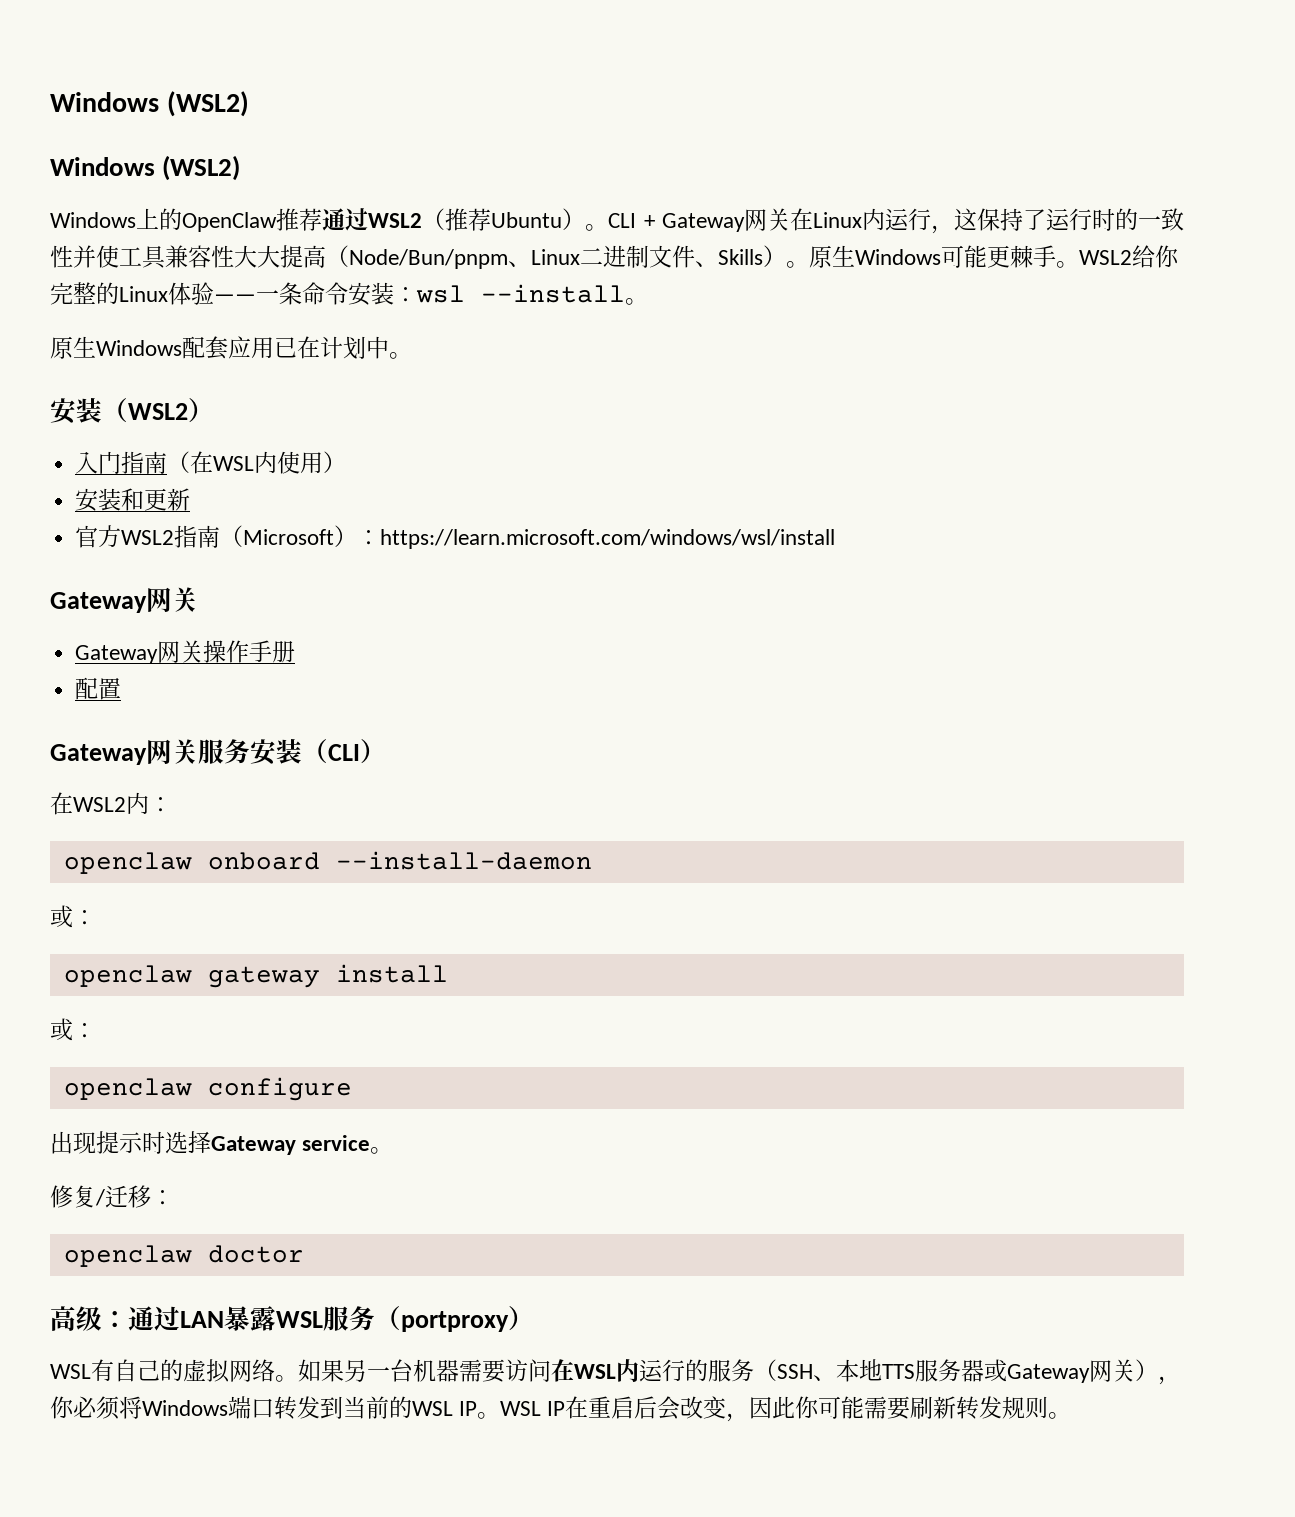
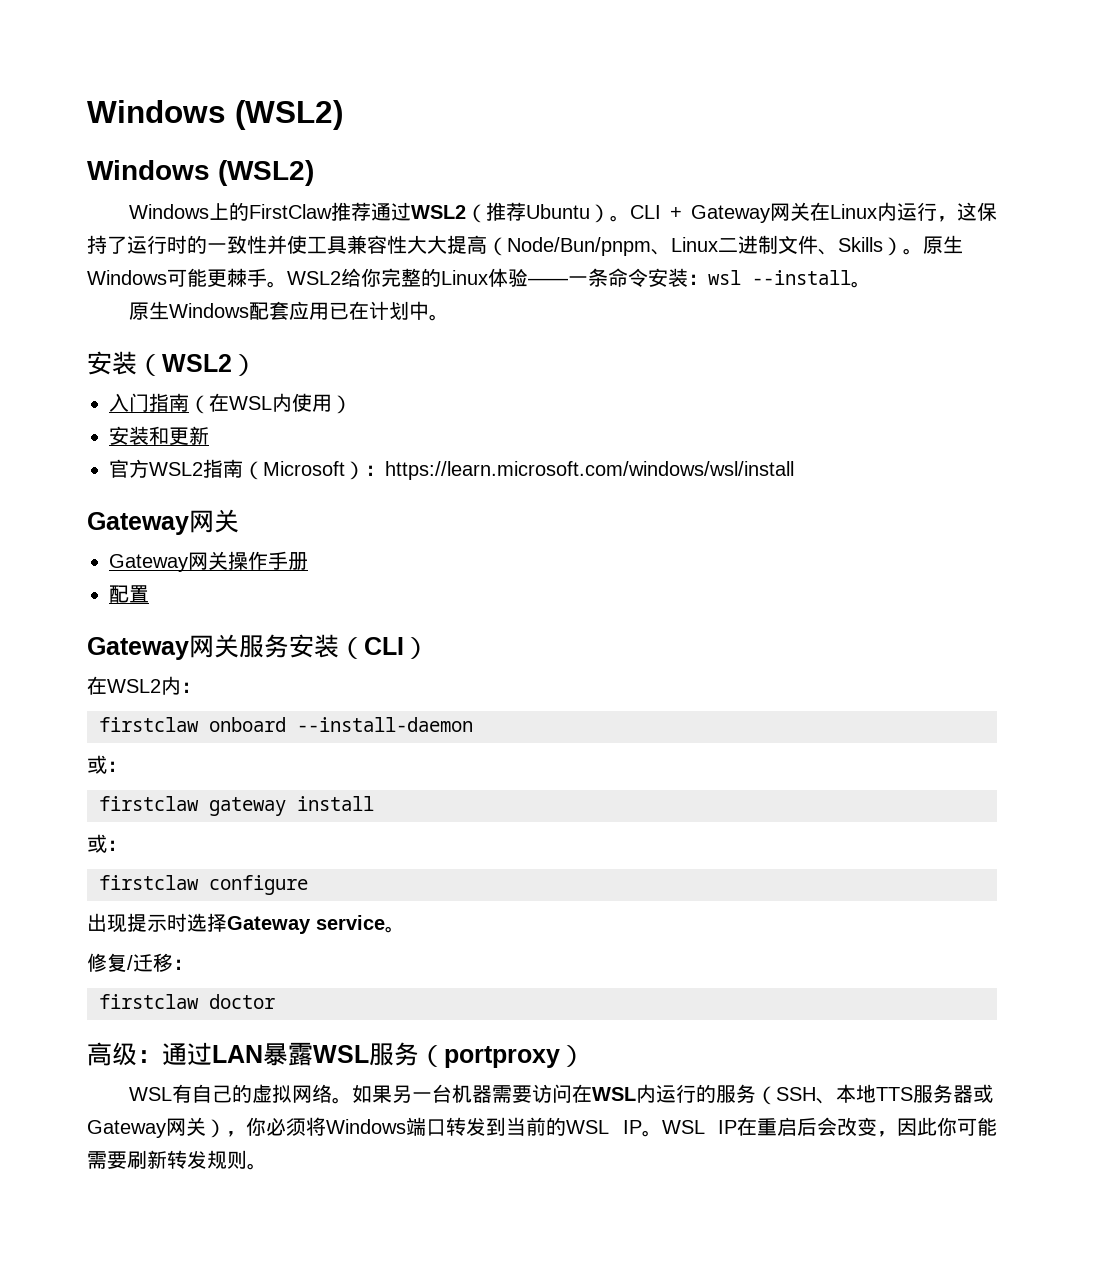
- Windows上的OpenClaw推荐通过WSL2（推荐Ubuntu）。
+ Windows上的FirstClaw推荐通过WSL2（推荐Ubuntu）。
- openclaw onboard --install-daemon
+ firstclaw onboard --install-daemon
- openclaw gateway install
+ firstclaw gateway install
- openclaw configure
+ firstclaw configure
- openclaw doctor
+ firstclaw doctor

